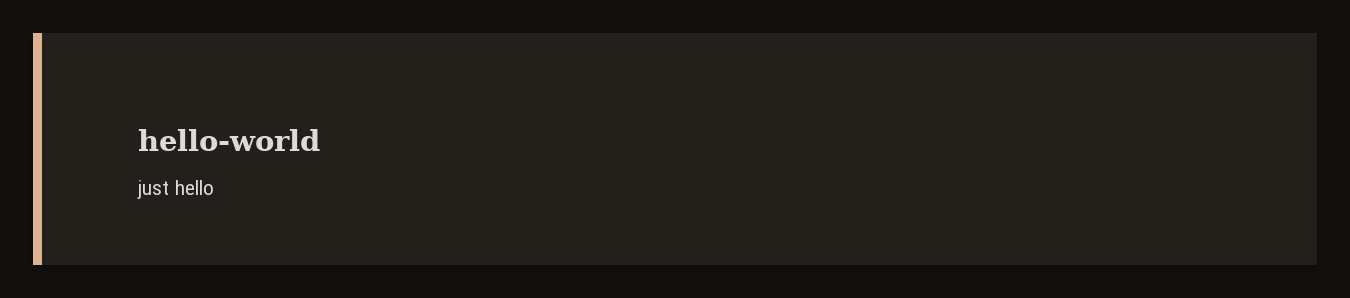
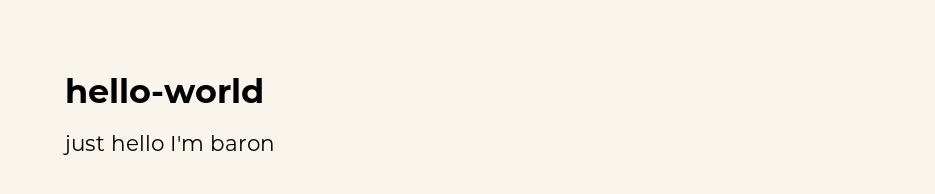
- just hello
+ just hello I'm baron

